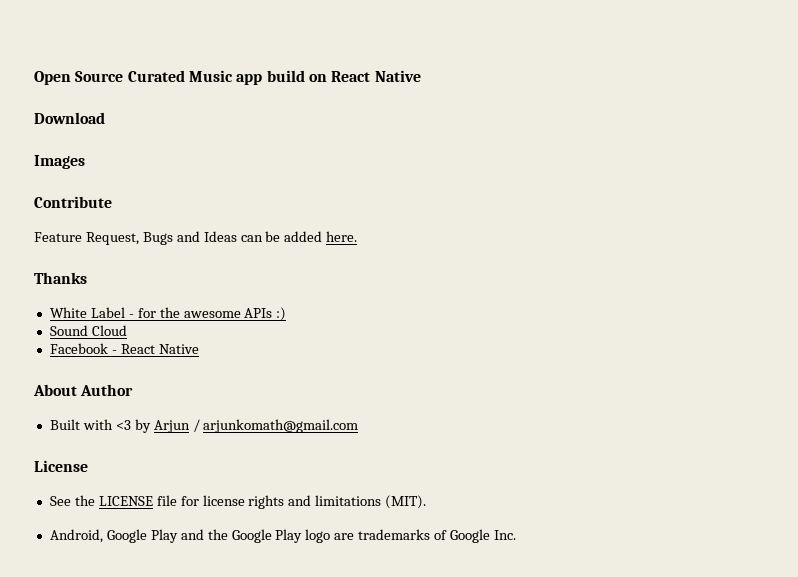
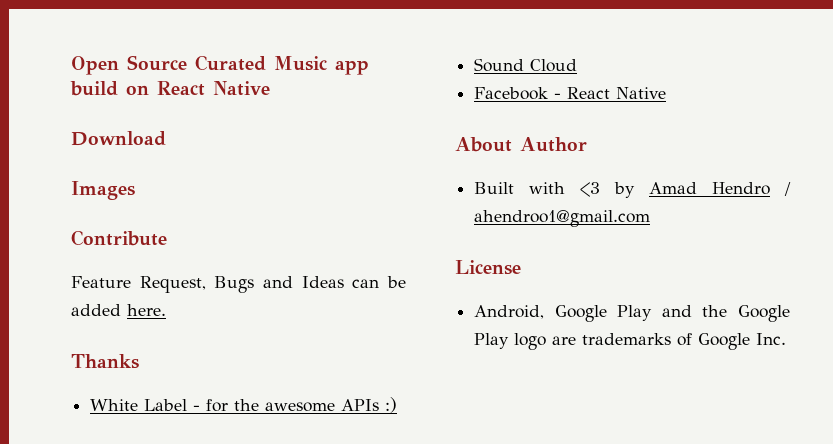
- Built with <3 by Arjun / arjunkomath@gmail.com
+ Built with <3 by Amad Hendro / ahendroo1@gmail.com
  License
- See the LICENSE file for license rights and limitations (MIT).

